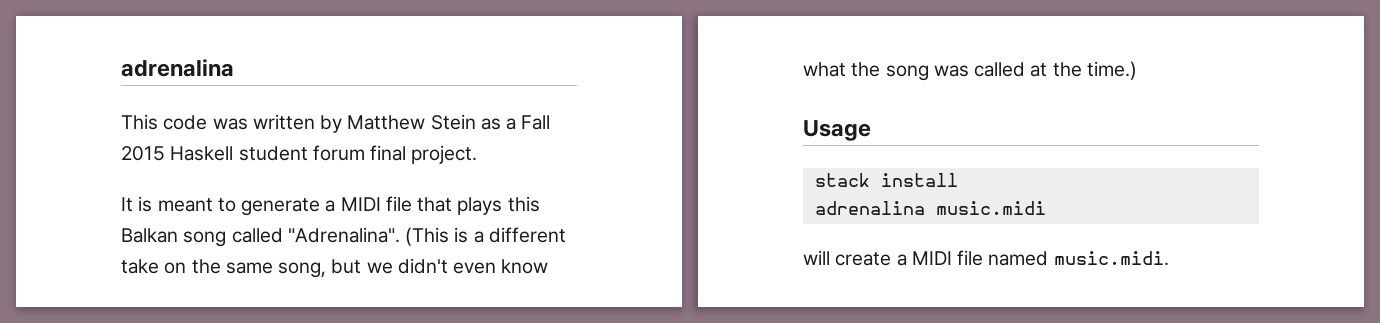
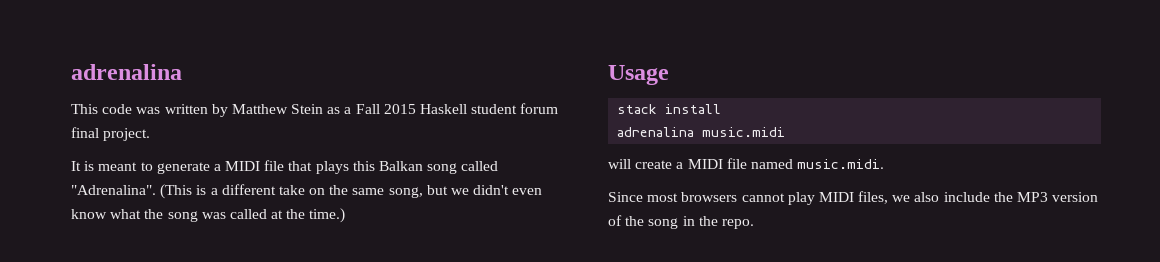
+ Since most browsers cannot play MIDI files, we also include the MP3 version of the song in the repo.

